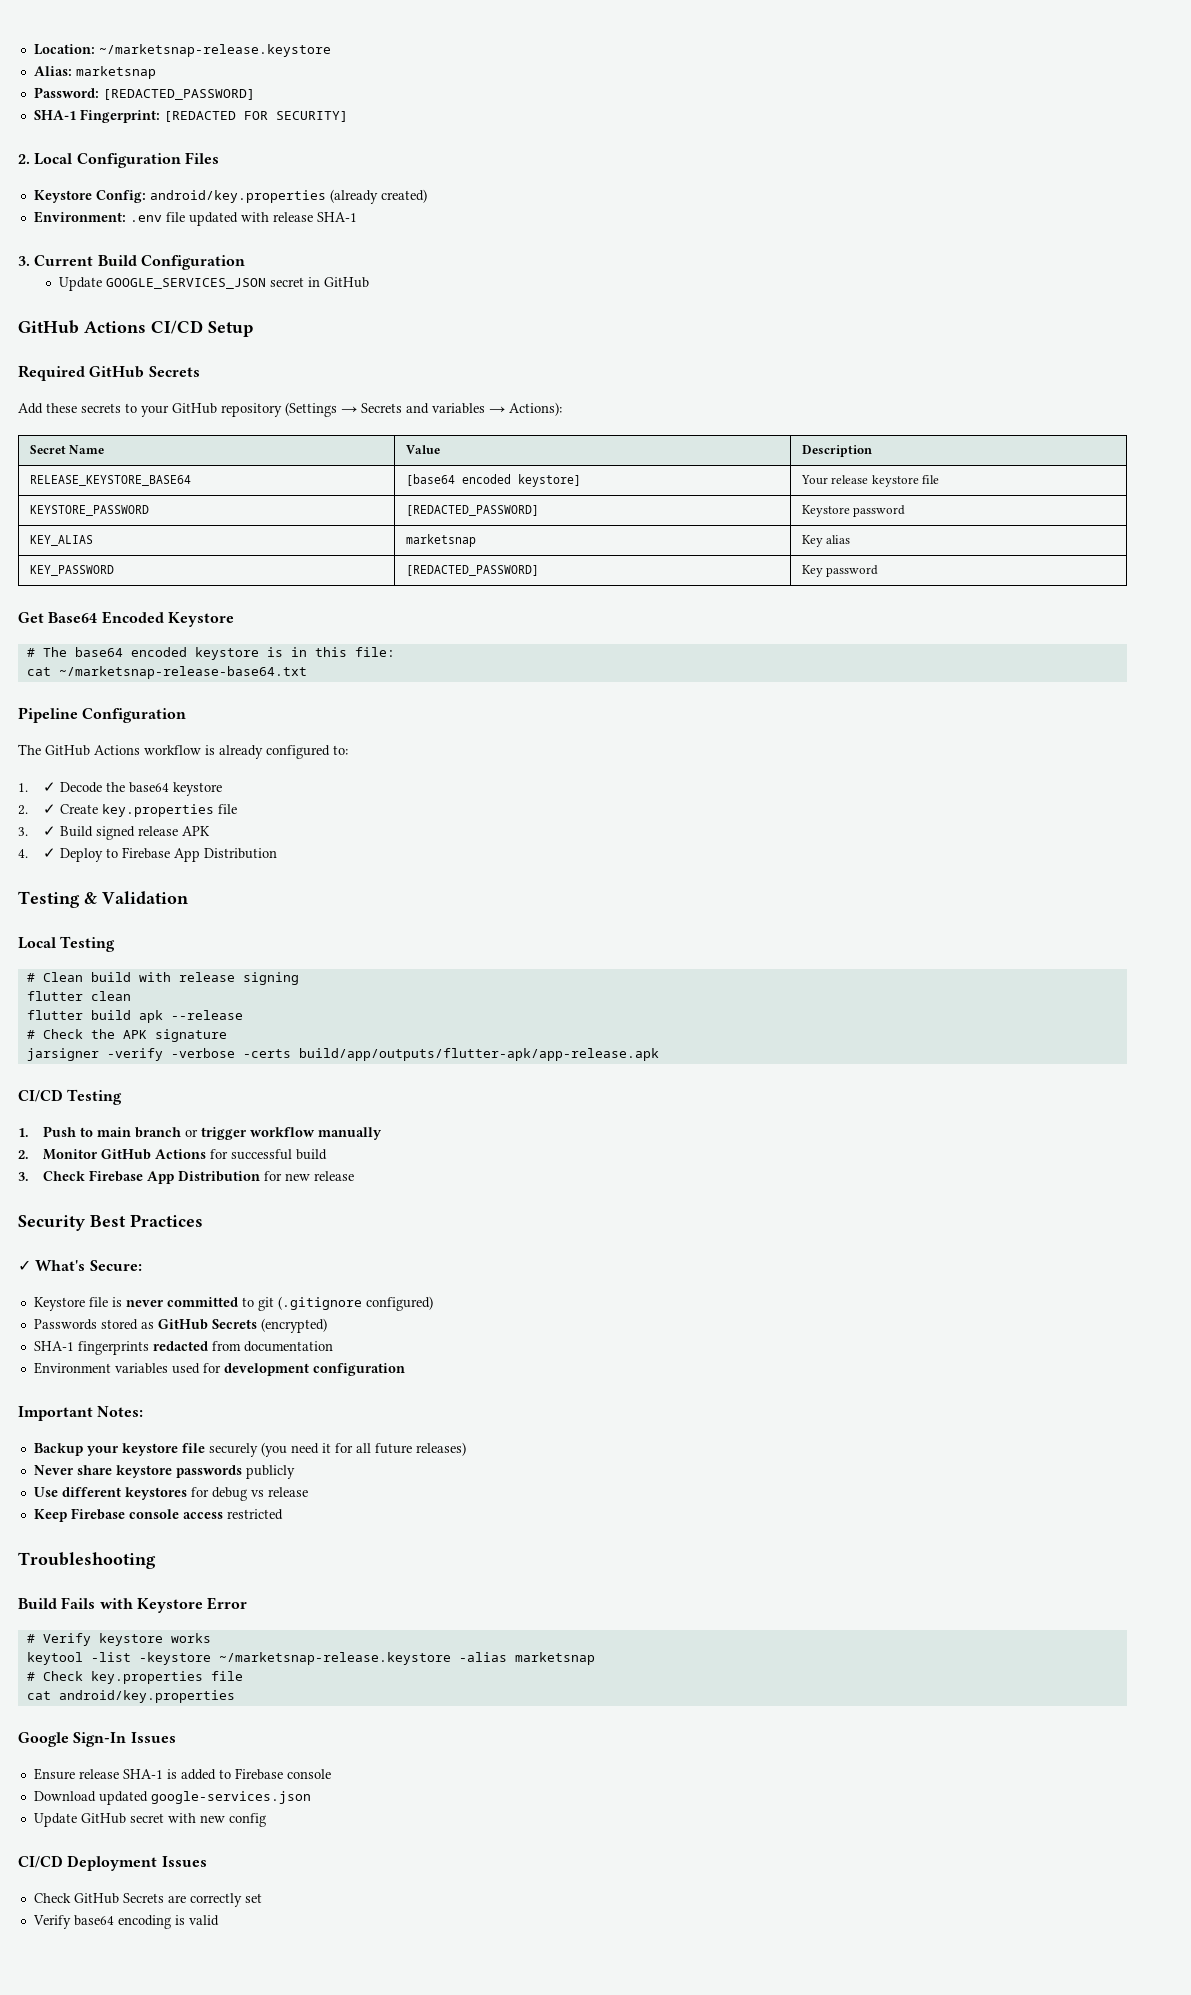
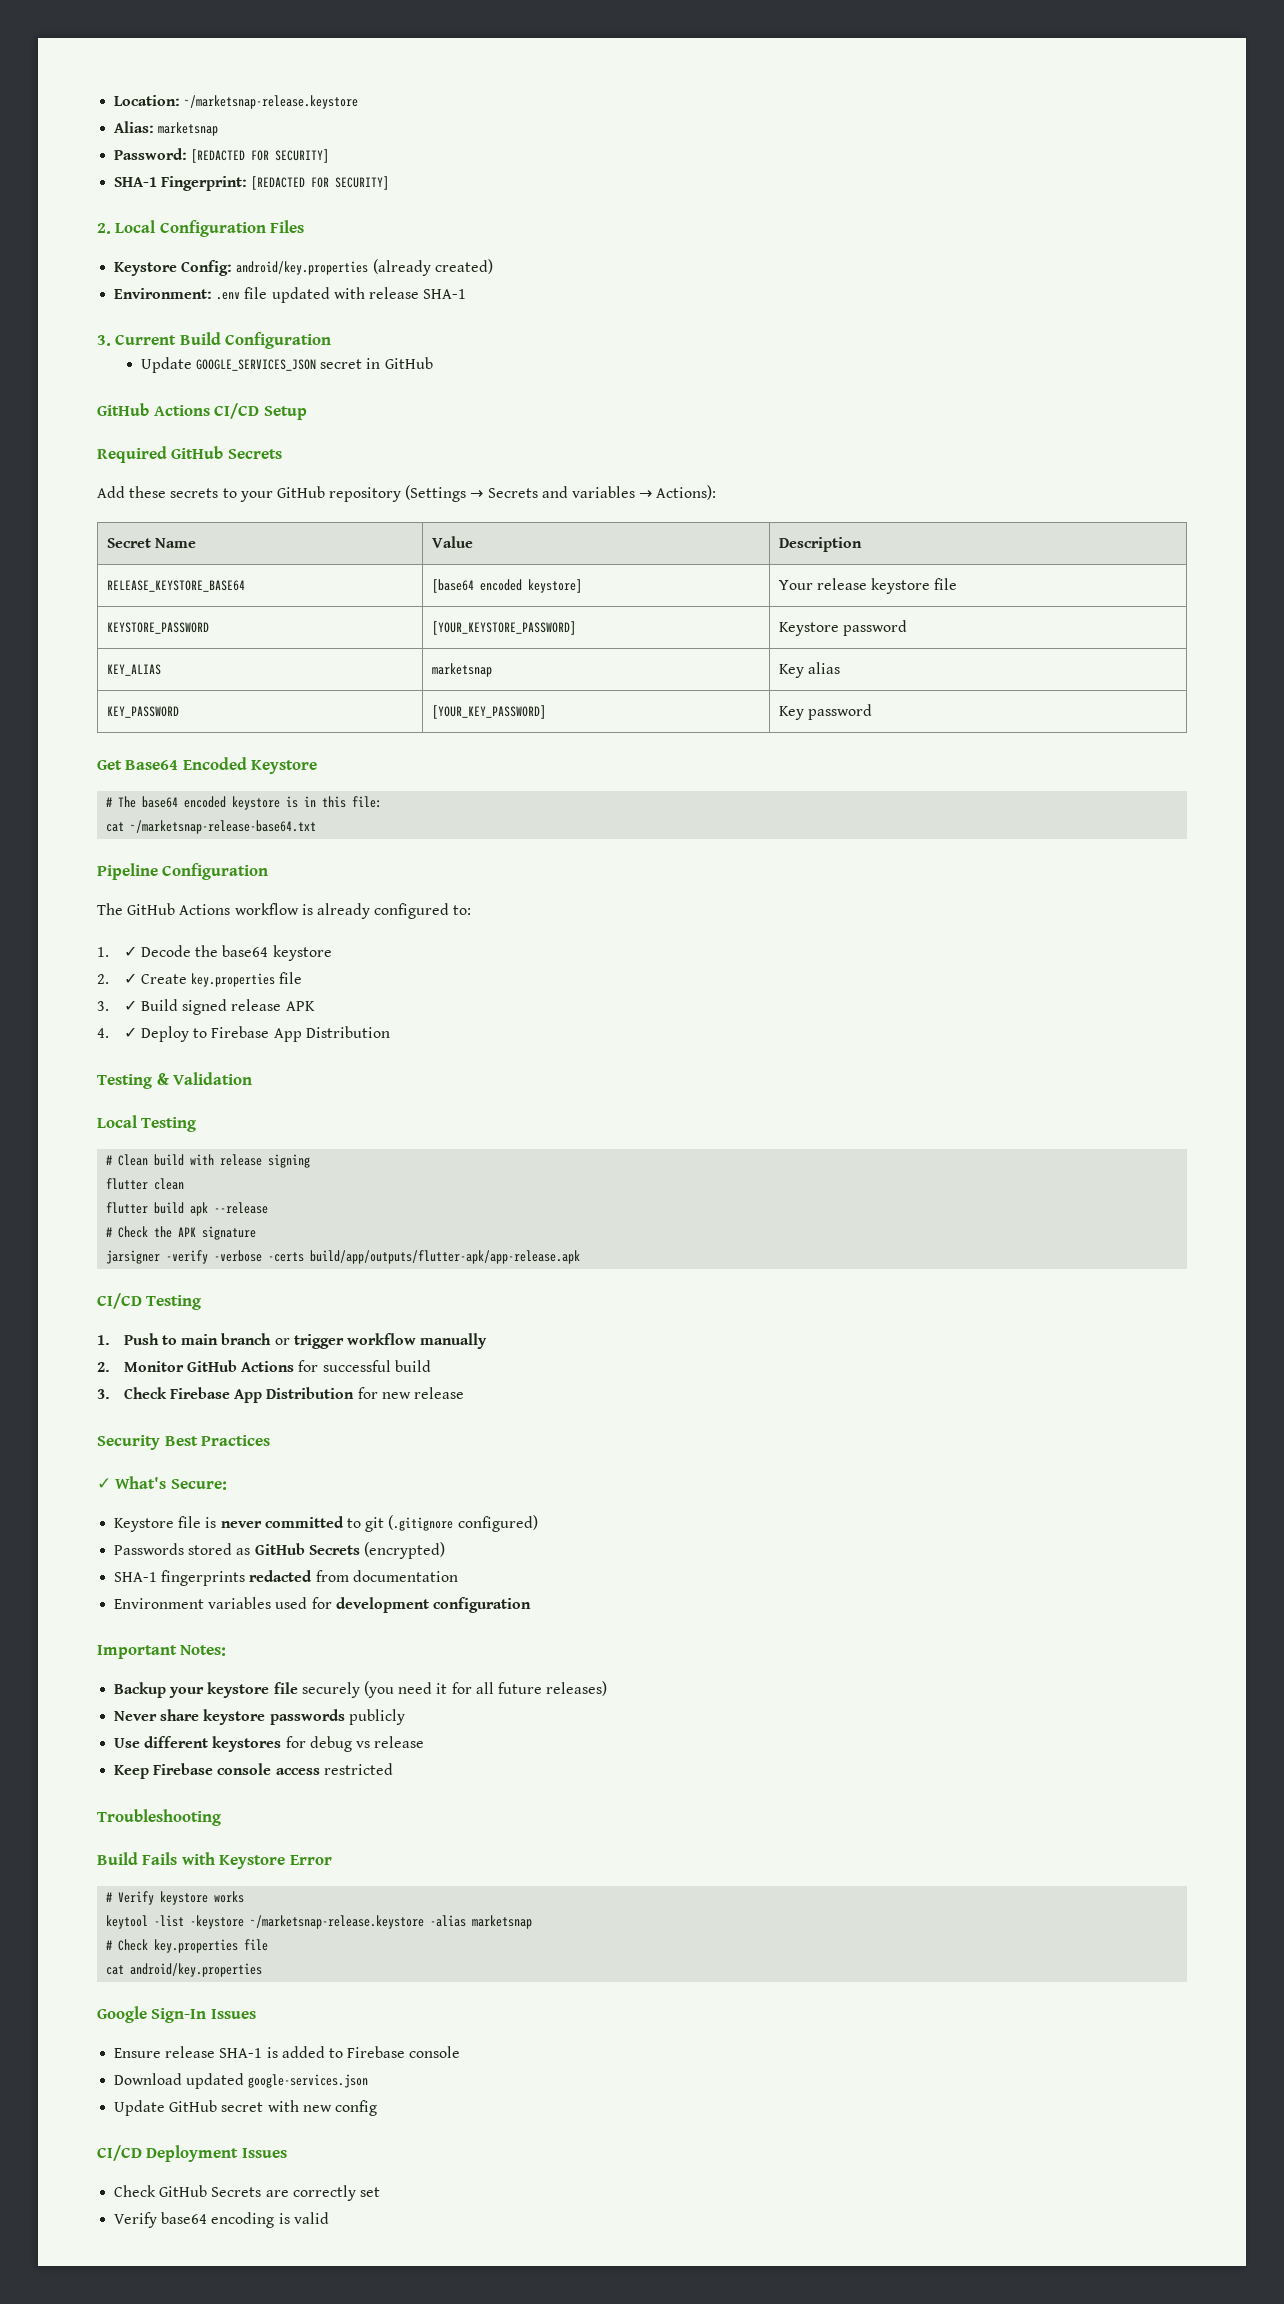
- Password: [REDACTED_PASSWORD]
+ Password: [REDACTED FOR SECURITY]
- KEYSTORE_PASSWORD | [REDACTED_PASSWORD] | Keystore password
+ KEYSTORE_PASSWORD | [YOUR_KEYSTORE_PASSWORD] | Keystore password
- KEY_PASSWORD | [REDACTED_PASSWORD] | Key password
+ KEY_PASSWORD | [YOUR_KEY_PASSWORD] | Key password

